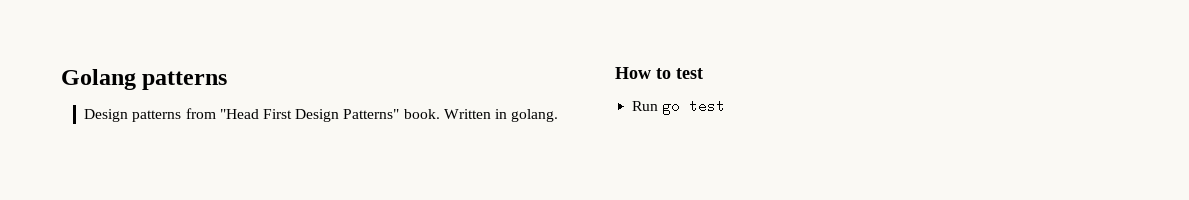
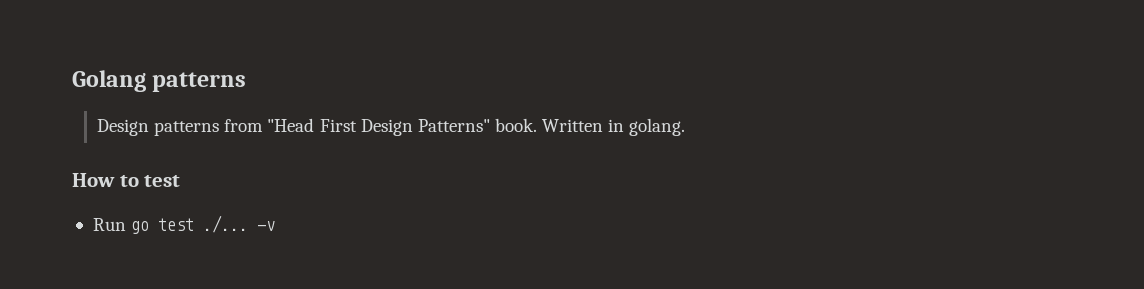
- Run go test
+ Run go test ./... -v

